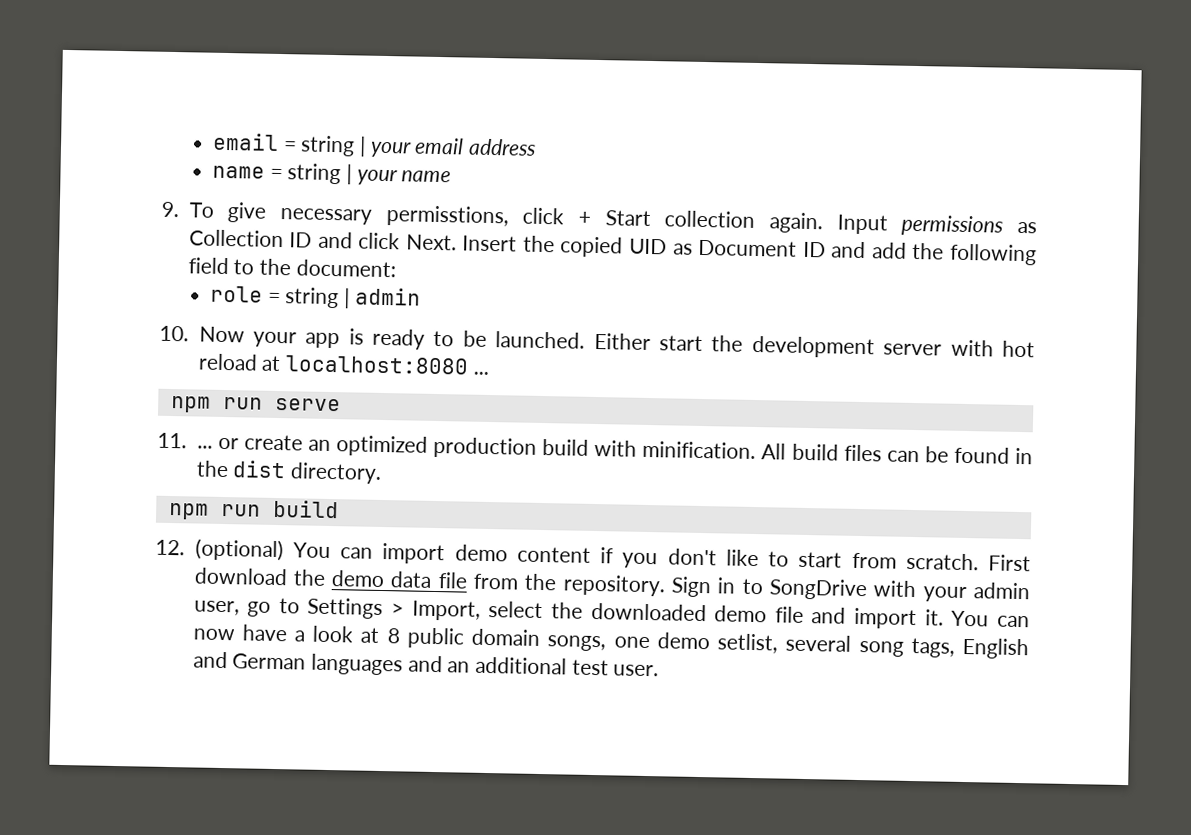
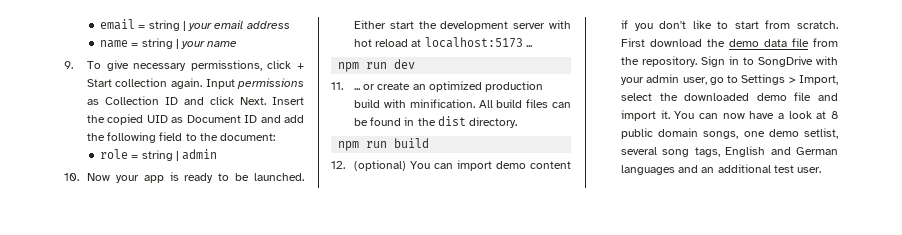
- Either start the development server with hot reload at localhost:8080 ...
+ Either start the development server with hot reload at localhost:5173 ...
- npm run serve
+ npm run dev

